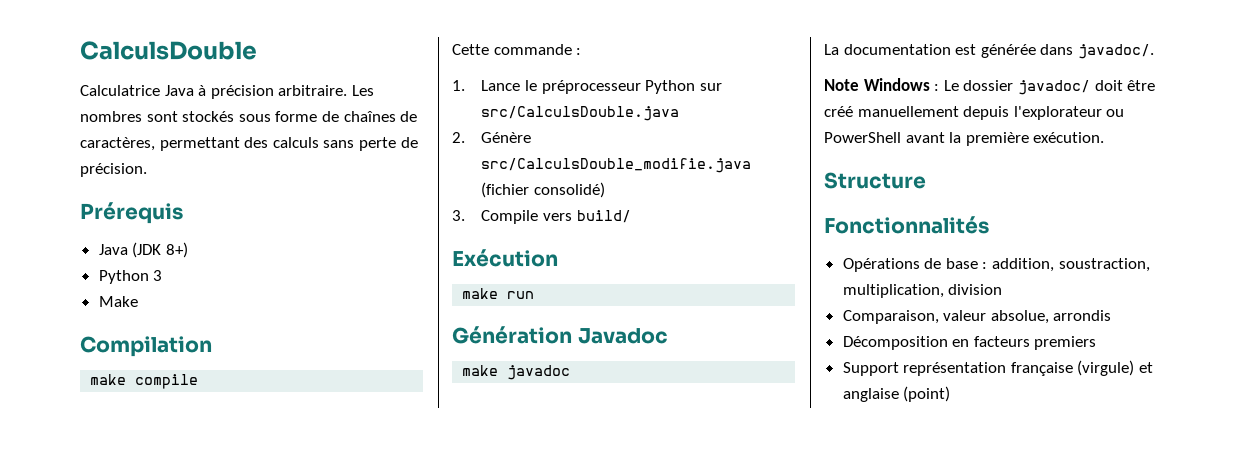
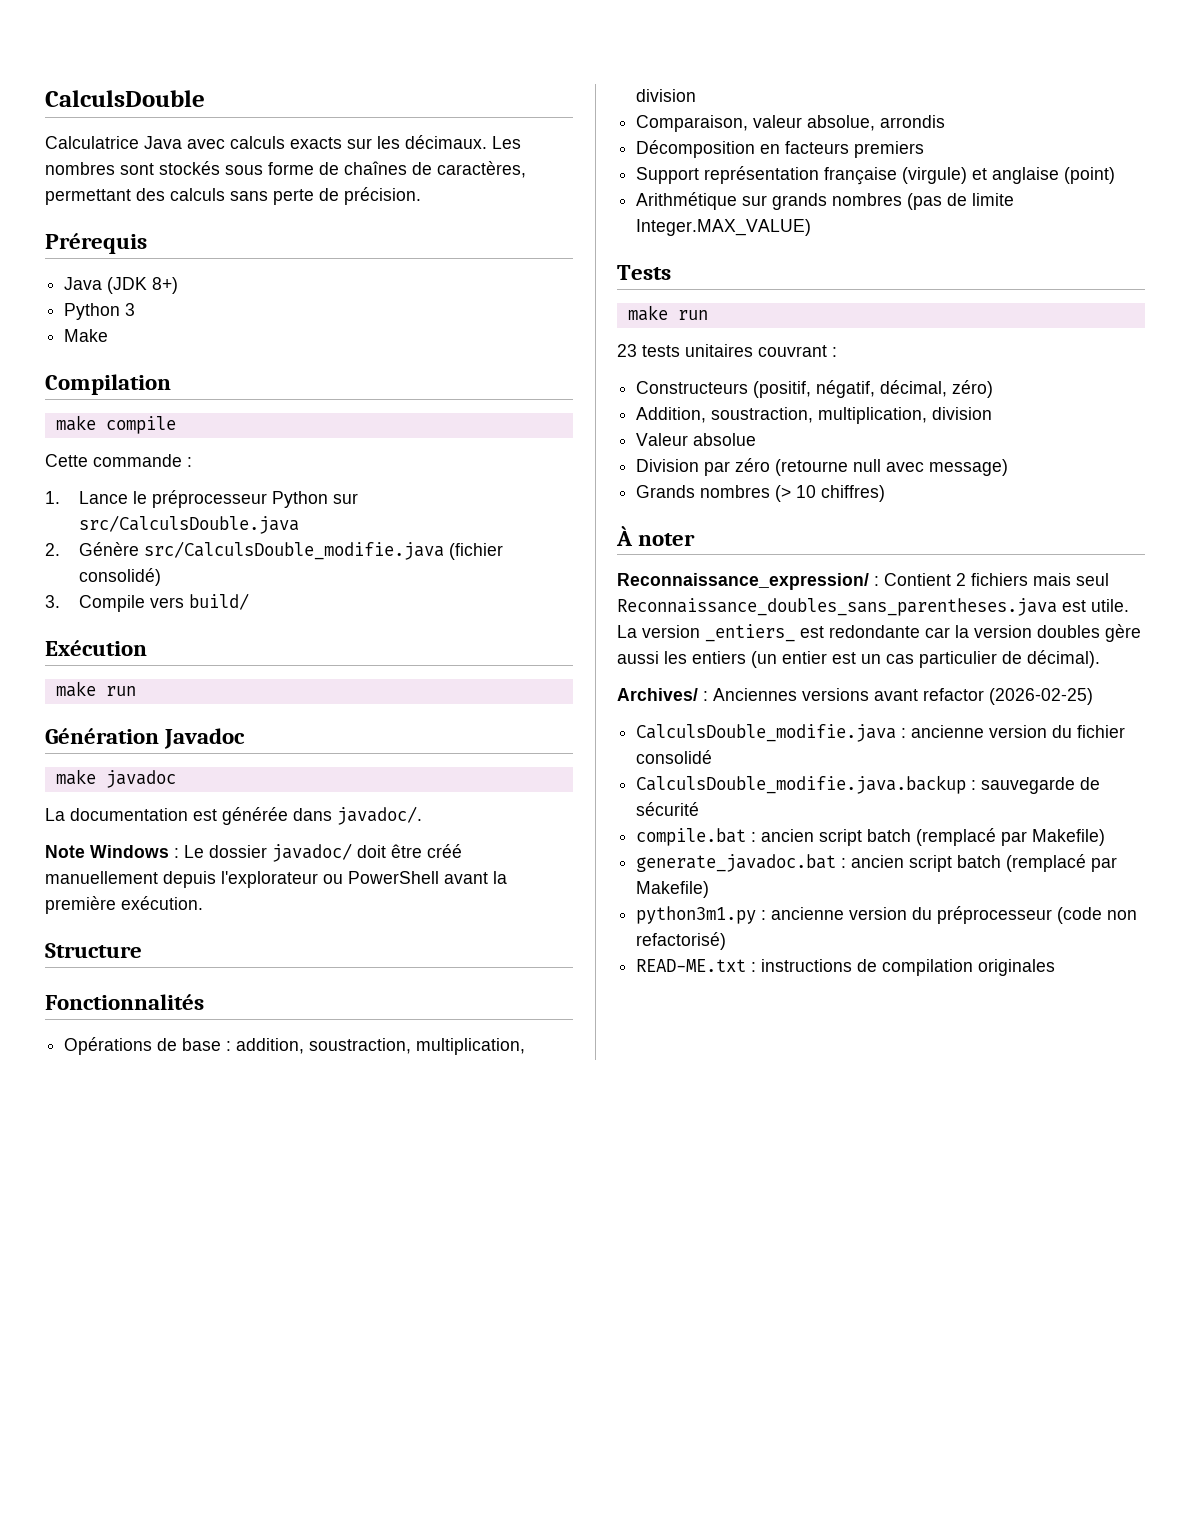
- Calculatrice Java à précision arbitraire.
+ Calculatrice Java avec calculs exacts sur les décimaux.
+ Arithmétique sur grands nombres (pas de limite Integer.MAX_VALUE)
+ Tests
+ make run
+ 23 tests unitaires couvrant :
+ Constructeurs (positif, négatif, décimal, zéro)
+ Addition, soustraction, multiplication, division
+ Valeur absolue
+ Division par zéro (retourne null avec message)
+ Grands nombres (> 10 chiffres)
+ À noter
+ Reconnaissance_expression/ : Contient 2 fichiers mais seul Reconnaissance_doubles_sans_parentheses.java est utile. La version _entiers_ est redondante car la version doubles gère aussi les entiers (un entier est un cas particulier de décimal).
+ Archives/ : Anciennes versions avant refactor (2026-02-25)
+ CalculsDouble_modifie.java : ancienne version du fichier consolidé
+ CalculsDouble_modifie.java.backup : sauvegarde de sécurité
+ compile.bat : ancien script batch (remplacé par Makefile)
+ generate_javadoc.bat : ancien script batch (remplacé par Makefile)
+ python3m1.py : ancienne version du préprocesseur (code non refactorisé)
+ READ-ME.txt : instructions de compilation originales

